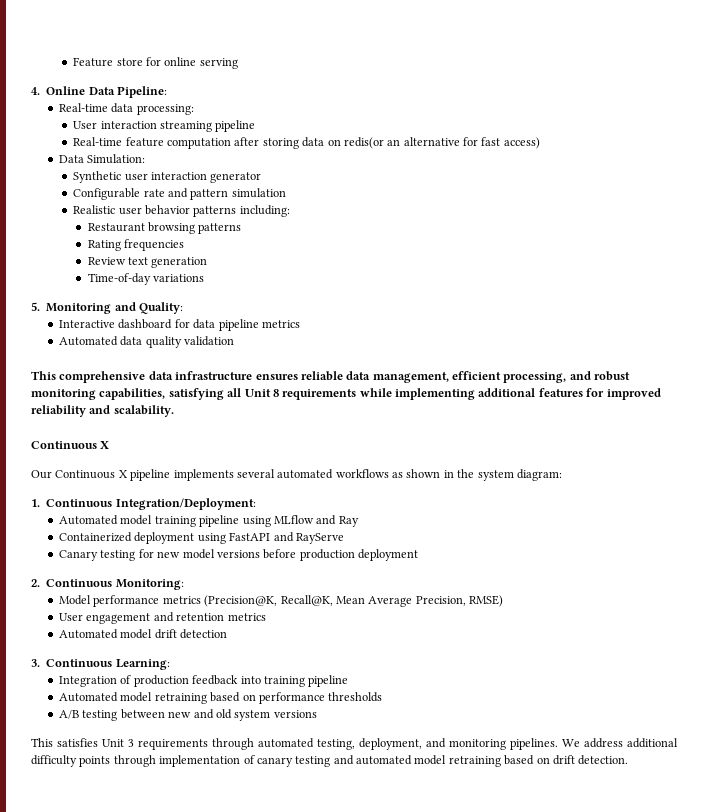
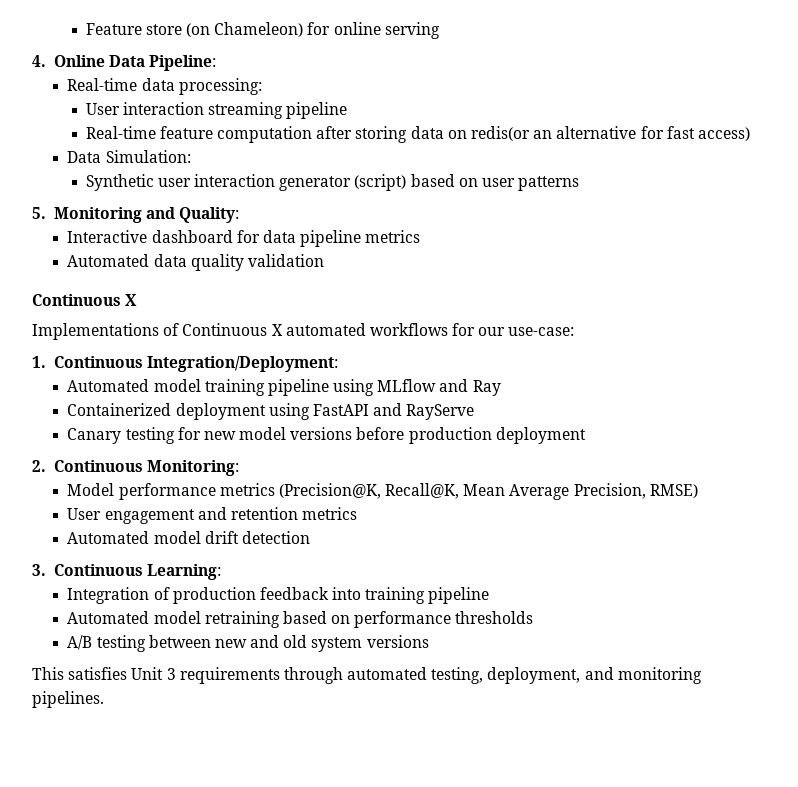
- Feature store for online serving
+ Feature store (on Chameleon) for online serving
- Synthetic user interaction generator
- Configurable rate and pattern simulation
- Realistic user behavior patterns including:
- Restaurant browsing patterns
- Rating frequencies
- Review text generation
- Time-of-day variations
+ Synthetic user interaction generator (script) based on user patterns
  Automated data quality validation
- This comprehensive data infrastructure ensures reliable data management, efficient processing, and robust monitoring capabilities, satisfying all Unit 8 requirements while implementing additional features for improved reliability and scalability.
  Continuous X
- Our Continuous X pipeline implements several automated workflows as shown in the system diagram:
+ Implementations of Continuous X automated workflows for our use-case:
- We address additional difficulty points through implementation of canary testing and automated model retraining based on drift detection.

